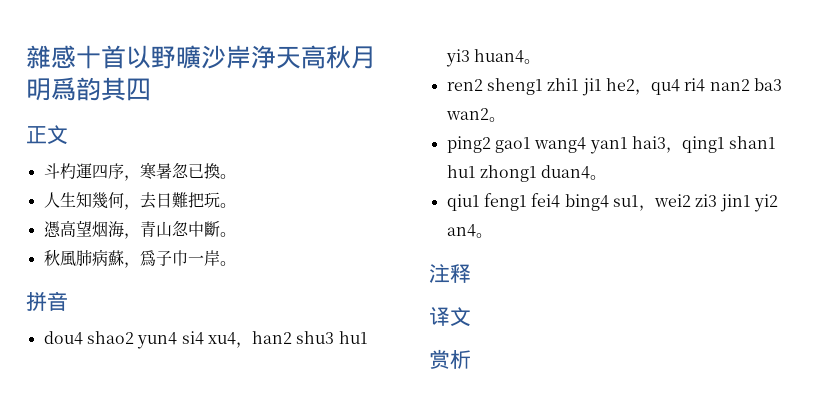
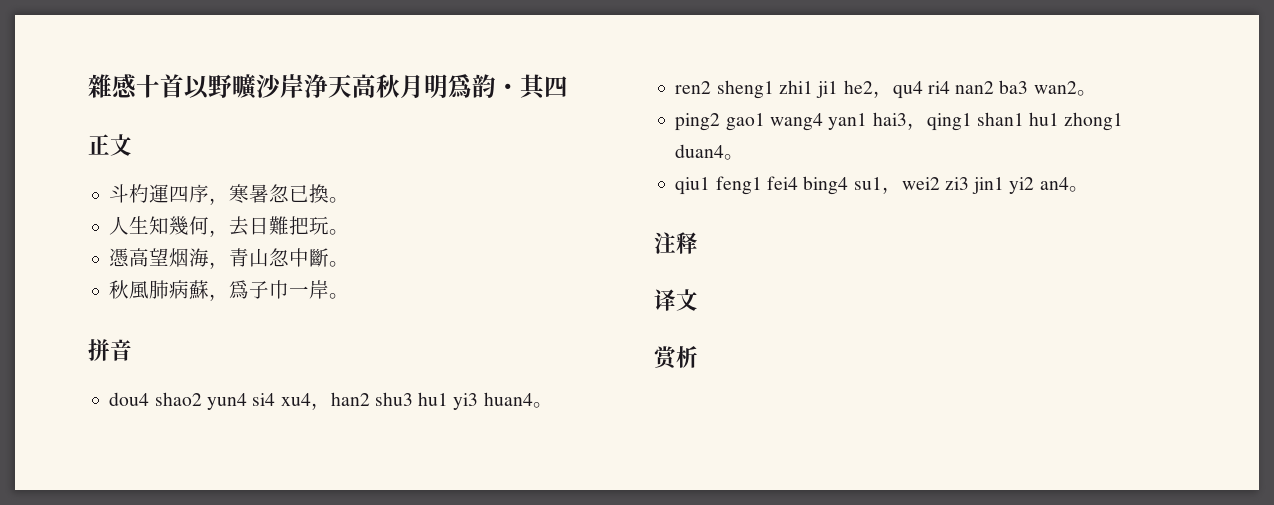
- 雜感十首以野曠沙岸浄天高秋月明爲韵其四
+ 雜感十首以野曠沙岸浄天高秋月明爲韵・其四

